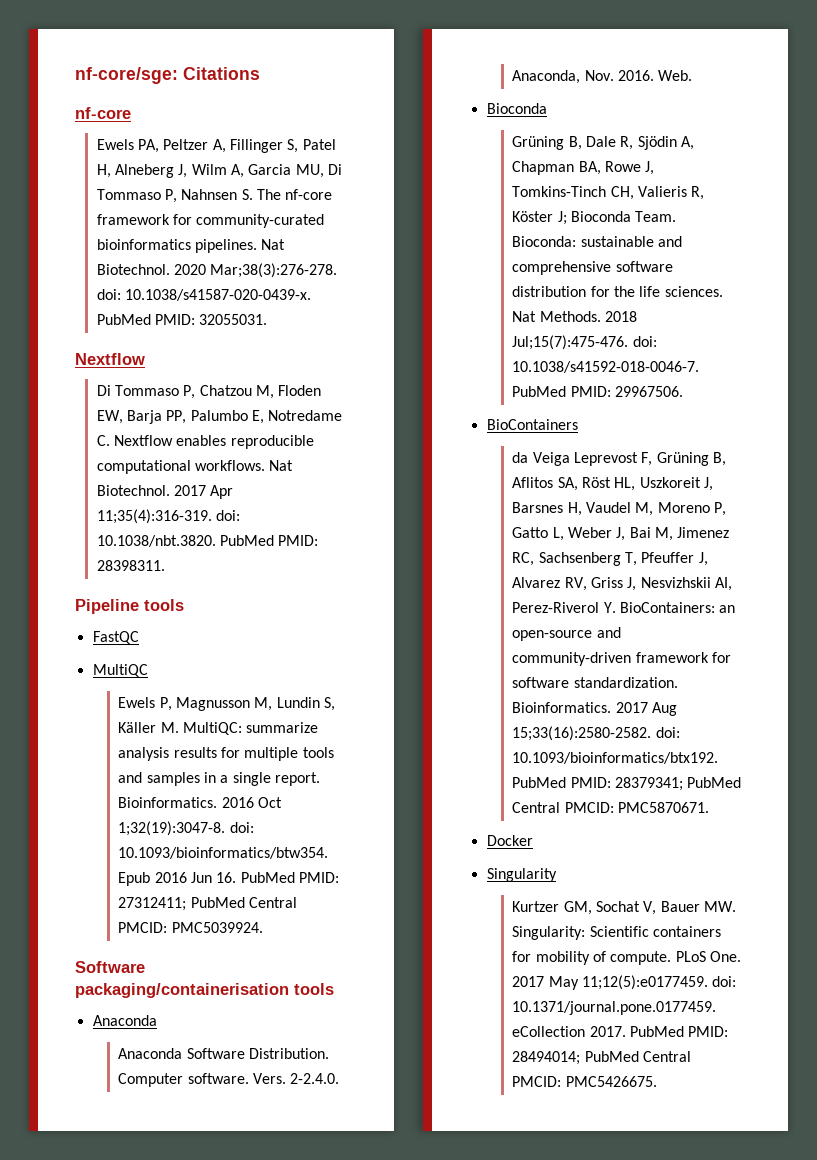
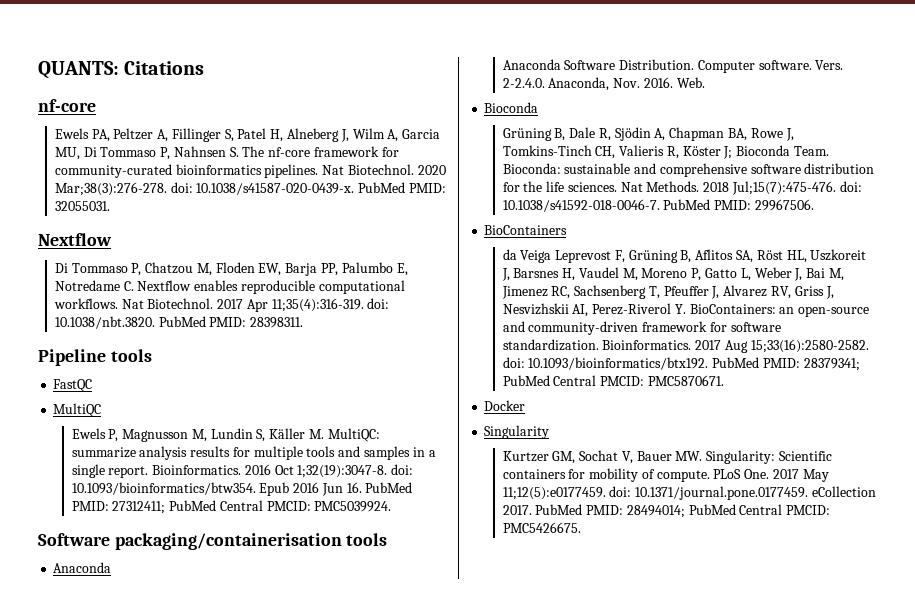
- nf-core/sge: Citations
+ QUANTS: Citations

